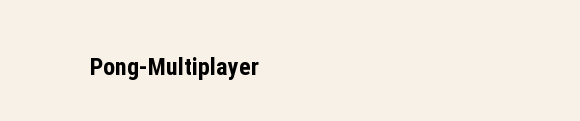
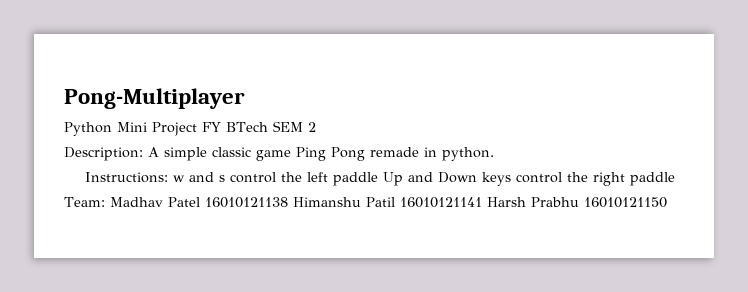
+ Python Mini Project FY BTech SEM 2
+ Description: A simple classic game Ping Pong remade in python.
+ Instructions: w and s control the left paddle Up and Down keys control the right paddle
+ Team: Madhav Patel 16010121138 Himanshu Patil 16010121141 Harsh Prabhu 16010121150

